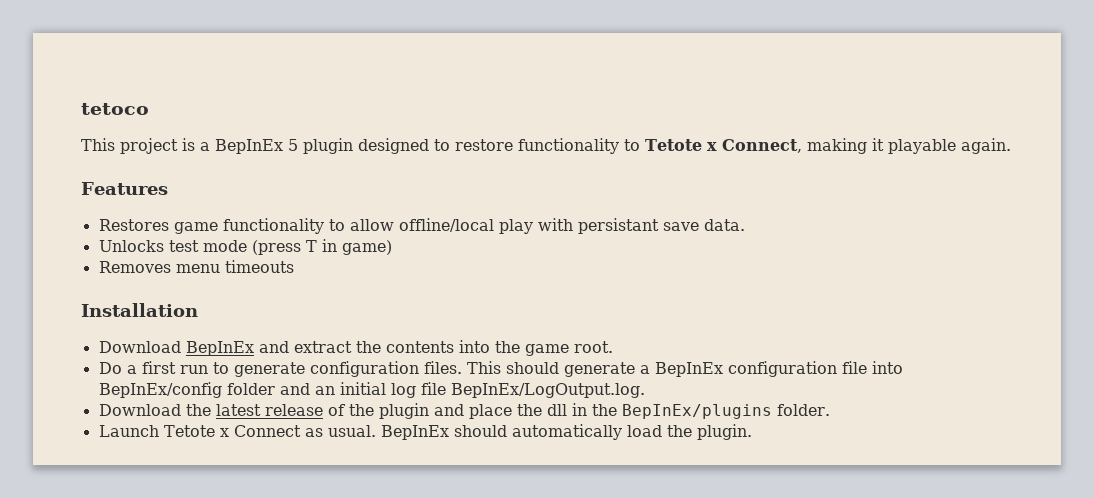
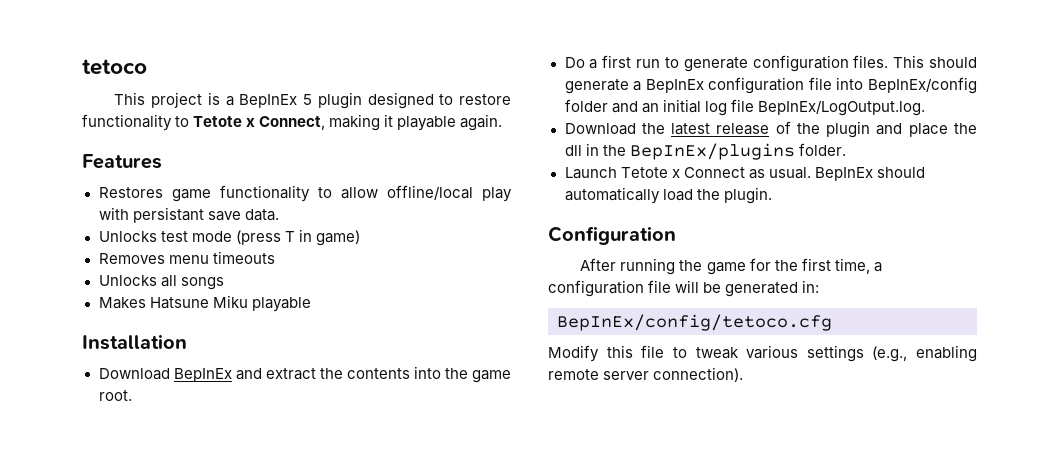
+ Unlocks all songs
+ Makes Hatsune Miku playable
+ Configuration
+ After running the game for the first time, a configuration file will be generated in:
+ BepInEx/config/tetoco.cfg
+ Modify this file to tweak various settings (e.g., enabling remote server connection).

